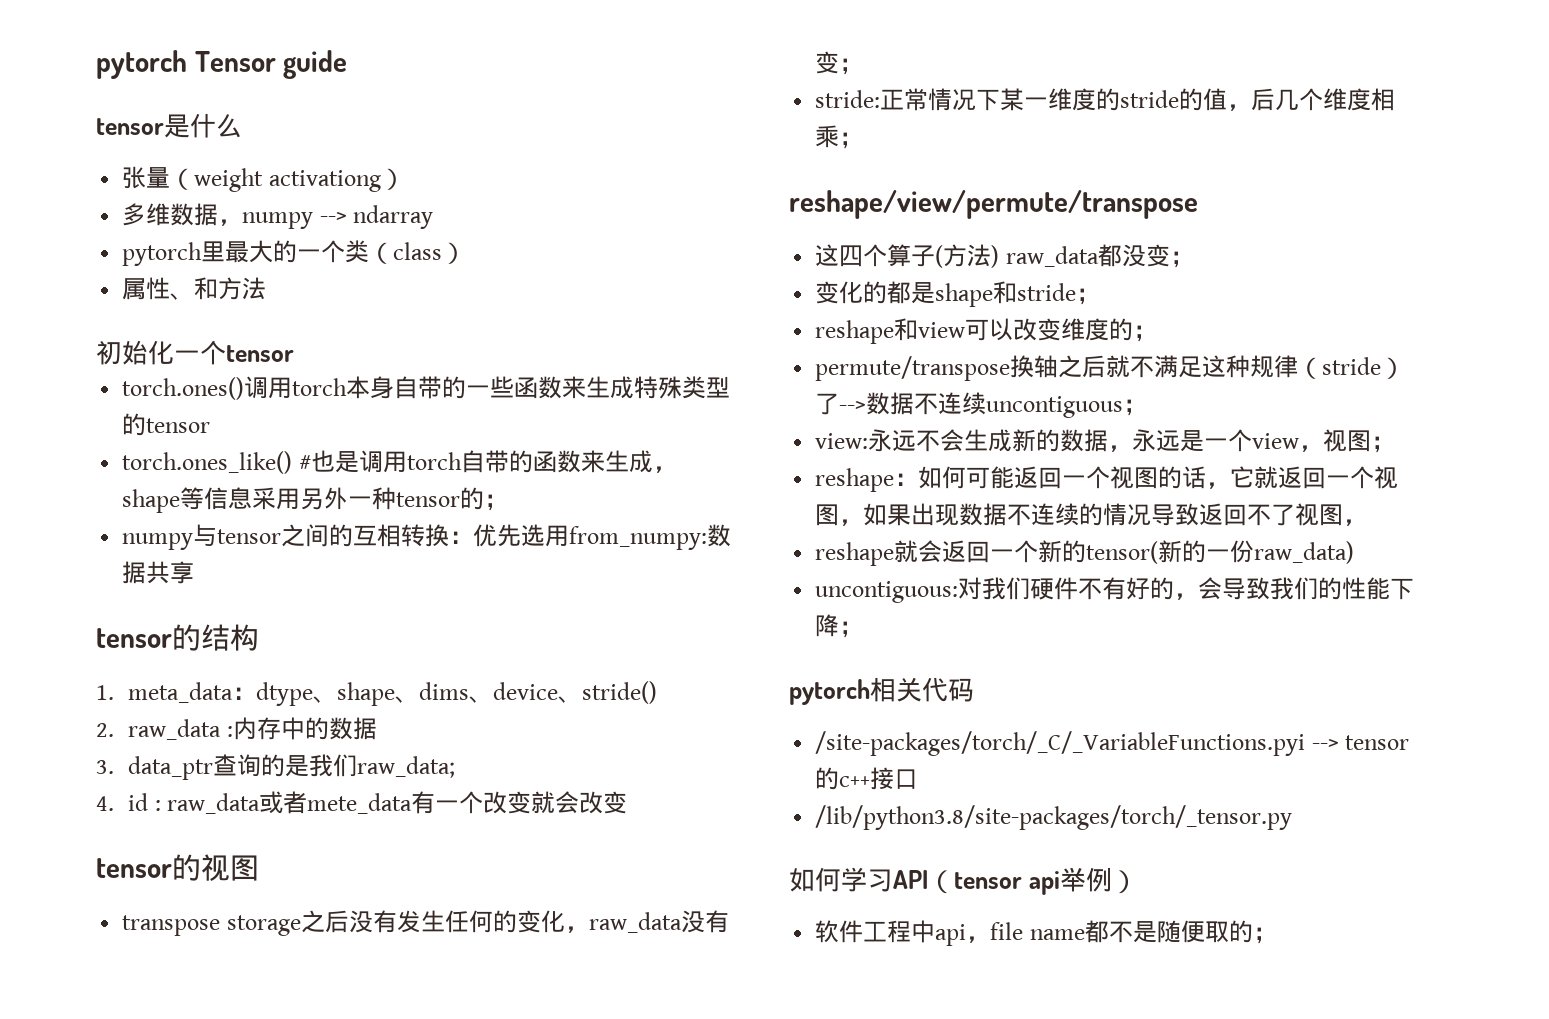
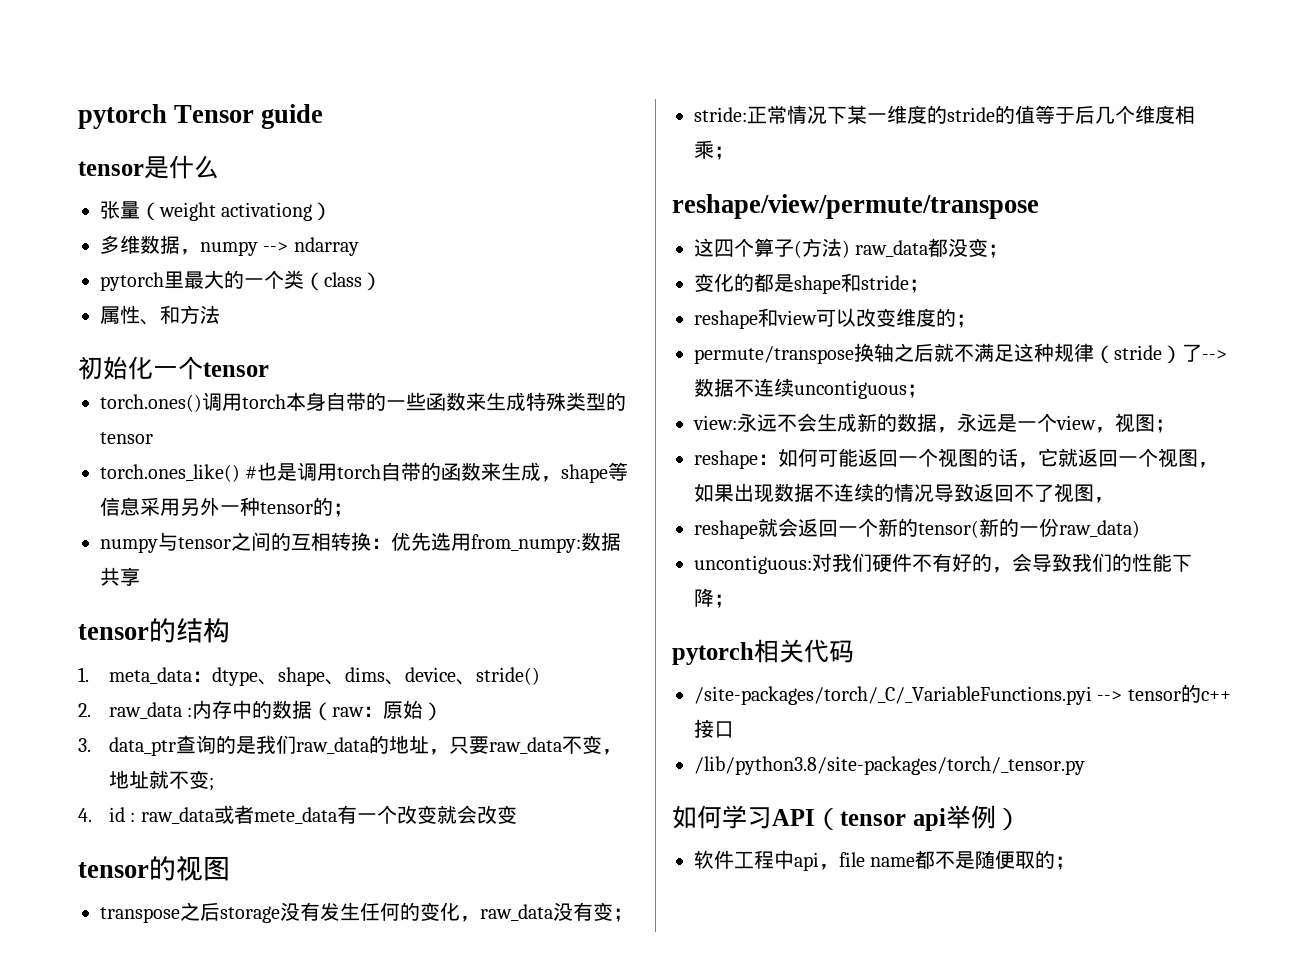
- 2. raw_data :内存中的数据
+ 2. raw_data :内存中的数据（raw：原始）
- 3. data_ptr查询的是我们raw_data;
+ 3. data_ptr查询的是我们raw_data的地址，只要raw_data不变，地址就不变;
- transpose storage之后没有发生任何的变化，raw_data没有变；
+ transpose之后storage没有发生任何的变化，raw_data没有变；
- stride:正常情况下某一维度的stride的值，后几个维度相乘；
+ stride:正常情况下某一维度的stride的值等于后几个维度相乘；

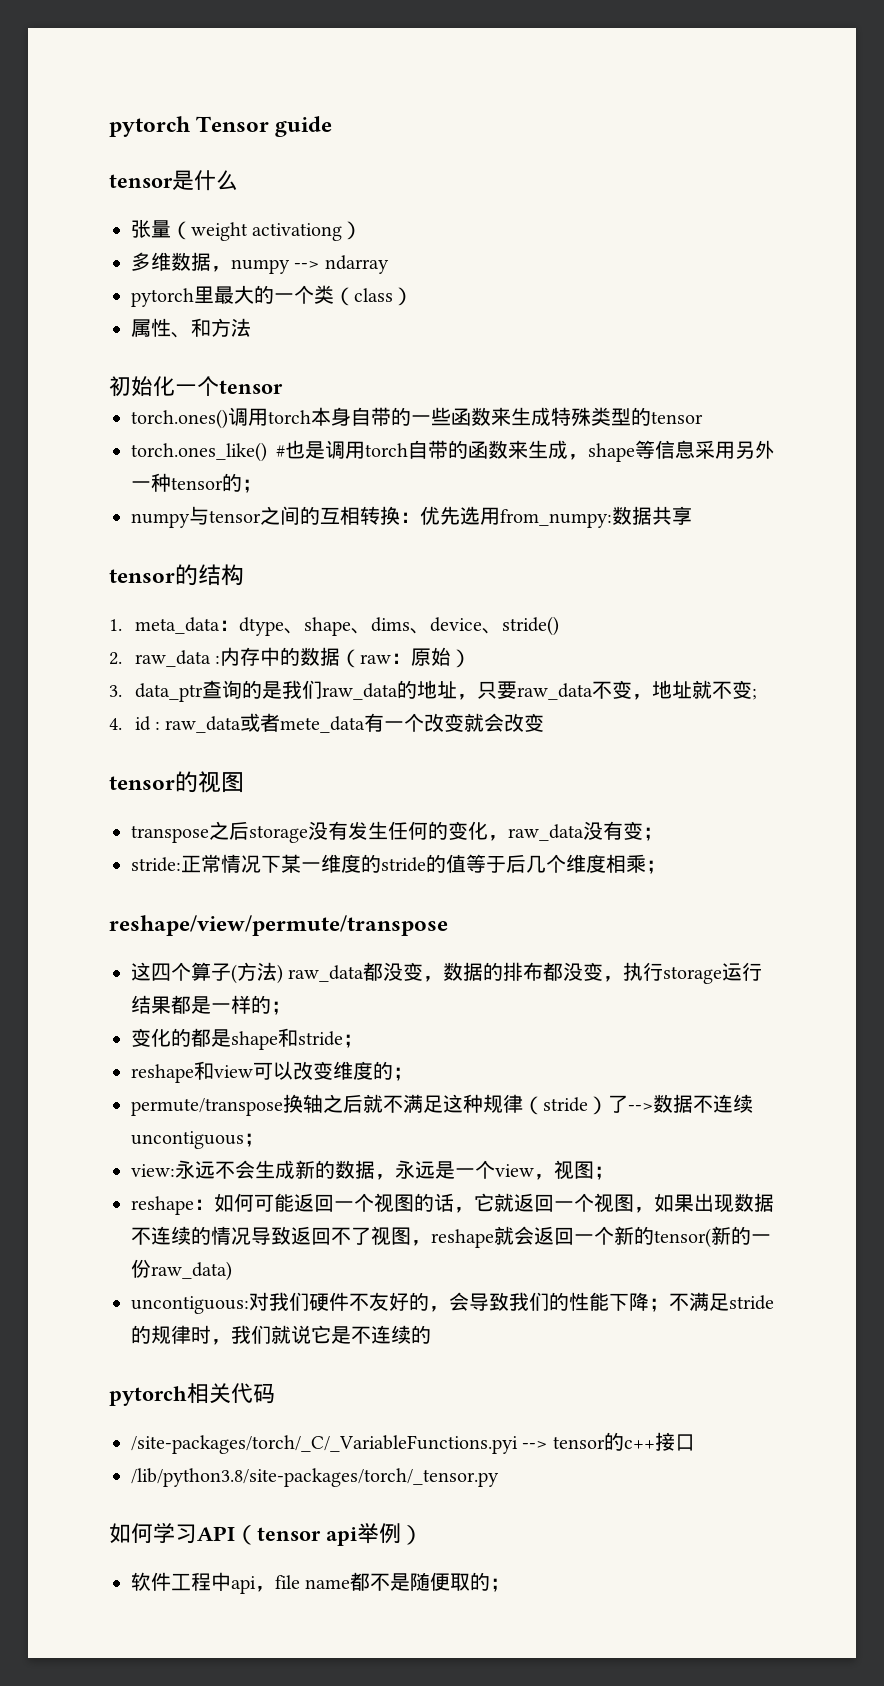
- 这四个算子(方法) raw_data都没变；
+ 这四个算子(方法) raw_data都没变，数据的排布都没变，执行storage运行结果都是一样的；
- reshape：如何可能返回一个视图的话，它就返回一个视图，如果出现数据不连续的情况导致返回不了视图，
- reshape就会返回一个新的tensor(新的一份raw_data)
+ reshape：如何可能返回一个视图的话，它就返回一个视图，如果出现数据不连续的情况导致返回不了视图，reshape就会返回一个新的tensor(新的一份raw_data)
- uncontiguous:对我们硬件不有好的，会导致我们的性能下降；
+ uncontiguous:对我们硬件不友好的，会导致我们的性能下降；不满足stride的规律时，我们就说它是不连续的

